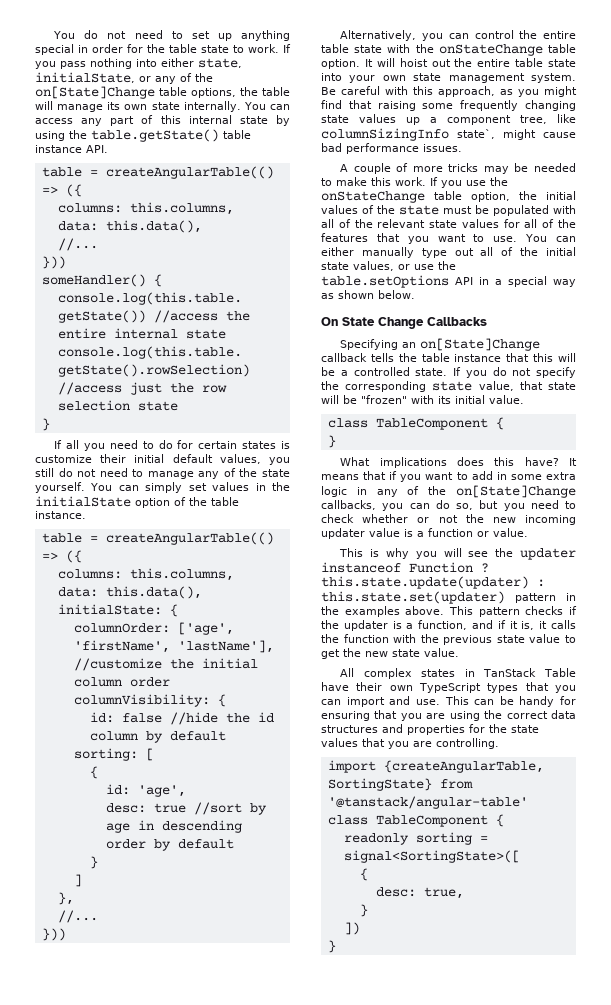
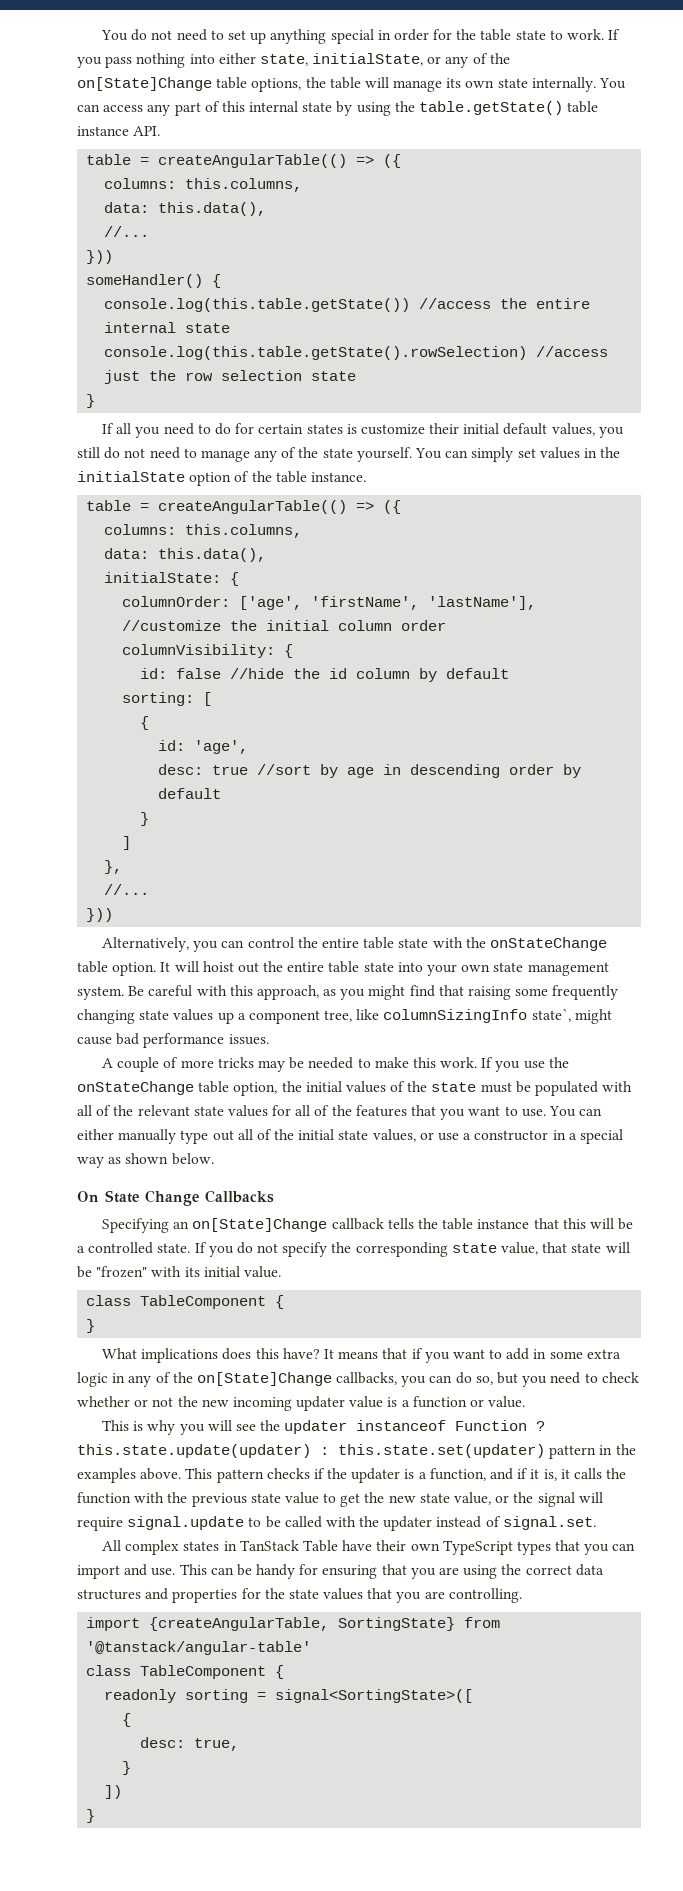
- You can either manually type out all of the initial state values, or use the table.setOptions API in a special way as shown below.
+ You can either manually type out all of the initial state values, or use a constructor in a special way as shown below.
- This pattern checks if the updater is a function, and if it is, it calls the function with the previous state value to get the new state value.
+ This pattern checks if the updater is a function, and if it is, it calls the function with the previous state value to get the new state value, or the signal will require signal.update to be called with the updater instead of signal.set.

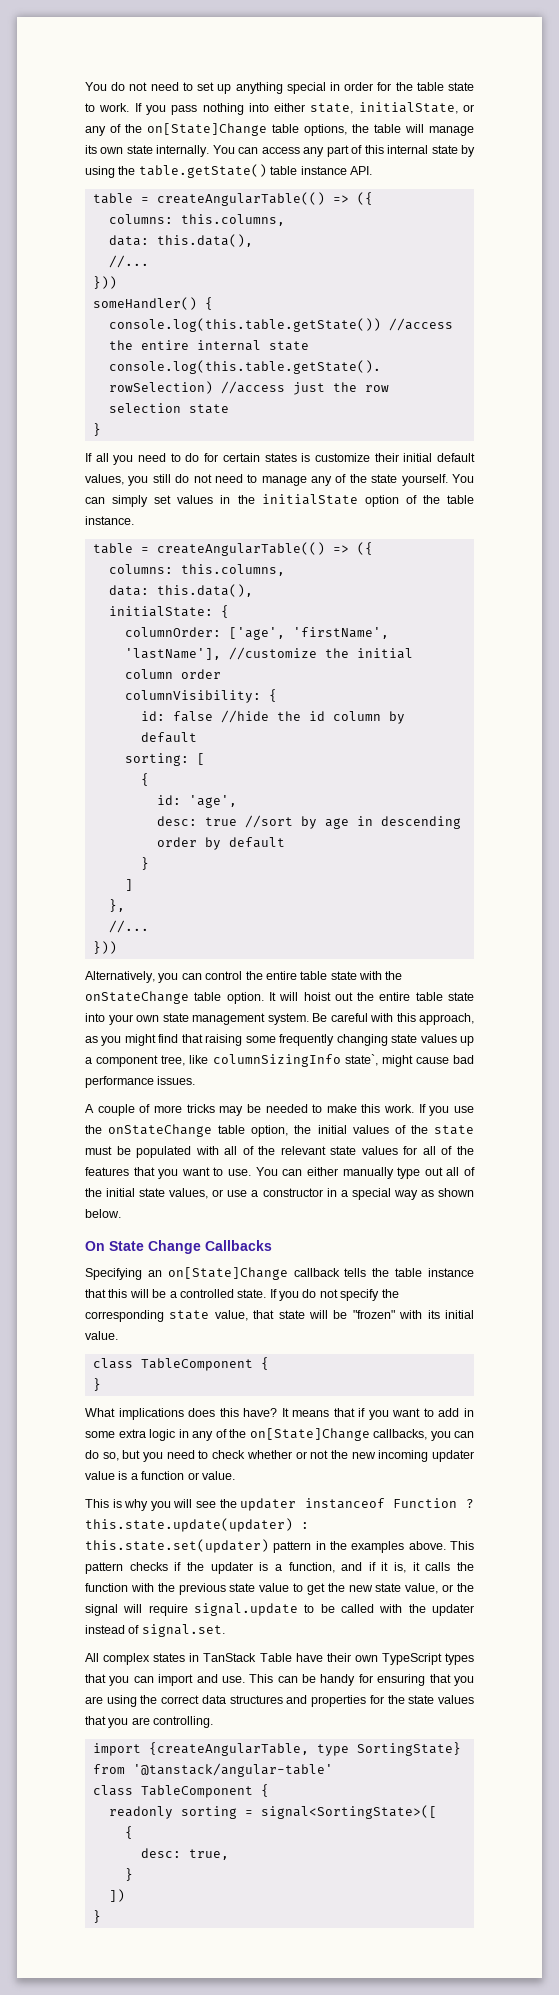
- import {createAngularTable, SortingState} from '@tanstack/angular-table'
+ import {createAngularTable, type SortingState} from '@tanstack/angular-table'

